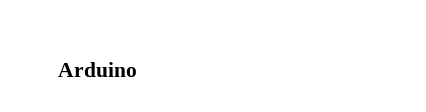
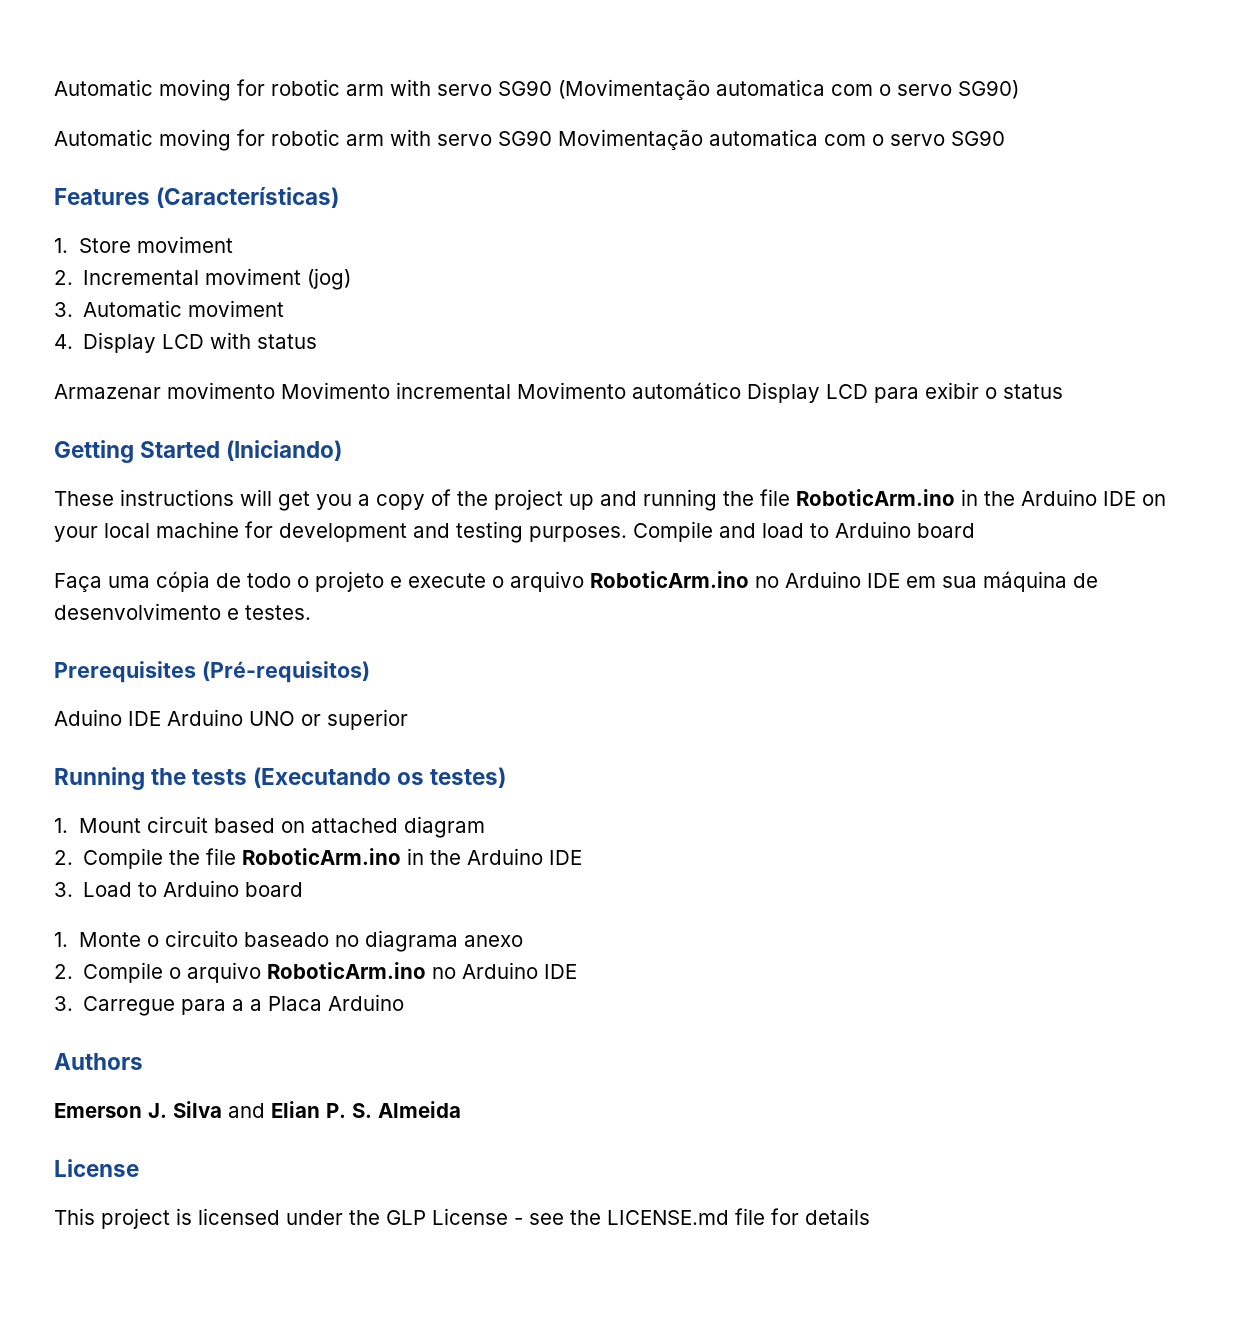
- Arduino
+ Automatic moving for robotic arm with servo SG90 (Movimentação automatica com o servo SG90)
+ Automatic moving for robotic arm with servo SG90 Movimentação automatica com o servo SG90
+ Features (Características)
+ 1. Store moviment
+ 2. Incremental moviment (jog)
+ 3. Automatic moviment
+ 4. Display LCD with status
+ Armazenar movimento Movimento incremental Movimento automático Display LCD para exibir o status
+ Getting Started (Iniciando)
+ These instructions will get you a copy of the project up and running the file RoboticArm.ino in the Arduino IDE on your local machine for development and testing purposes. Compile and load to Arduino board
+ Faça uma cópia de todo o projeto e execute o arquivo RoboticArm.ino no Arduino IDE em sua máquina de desenvolvimento e testes.
+ Prerequisites (Pré-requisitos)
+ Aduino IDE Arduino UNO or superior
+ Running the tests (Executando os testes)
+ 1. Mount circuit based on attached diagram
+ 2. Compile the file RoboticArm.ino in the Arduino IDE
+ 3. Load to Arduino board
+ 1. Monte o circuito baseado no diagrama anexo
+ 2. Compile o arquivo RoboticArm.ino no Arduino IDE
+ 3. Carregue para a a Placa Arduino
+ Authors
+ Emerson J. Silva and Elian P. S. Almeida
+ License
+ This project is licensed under the GLP License - see the LICENSE.md file for details

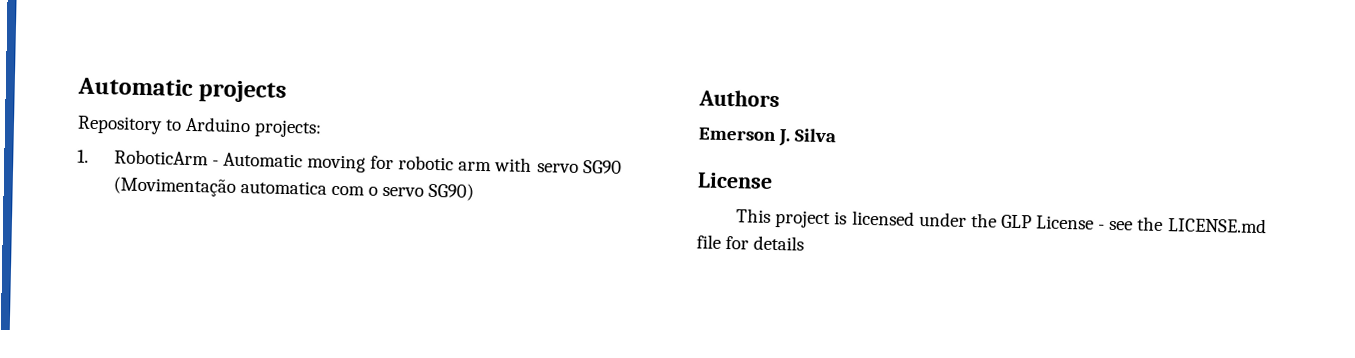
- Automatic moving for robotic arm with servo SG90 (Movimentação automatica com o servo SG90)
+ Automatic projects
+ Repository to Arduino projects:
+ 1. RoboticArm - Automatic moving for robotic arm with servo SG90 (Movimentação automatica com o servo SG90)
- Automatic moving for robotic arm with servo SG90 Movimentação automatica com o servo SG90
- Features (Características)
- 1. Store moviment
- 2. Incremental moviment (jog)
- 3. Automatic moviment
- 4. Display LCD with status
- Armazenar movimento Movimento incremental Movimento automático Display LCD para exibir o status
- Getting Started (Iniciando)
- These instructions will get you a copy of the project up and running the file RoboticArm.ino in the Arduino IDE on your local machine for development and testing purposes. Compile and load to Arduino board
- Faça uma cópia de todo o projeto e execute o arquivo RoboticArm.ino no Arduino IDE em sua máquina de desenvolvimento e testes.
- Prerequisites (Pré-requisitos)
- Aduino IDE Arduino UNO or superior
- Running the tests (Executando os testes)
- 1. Mount circuit based on attached diagram
- 2. Compile the file RoboticArm.ino in the Arduino IDE
- 3. Load to Arduino board
- 1. Monte o circuito baseado no diagrama anexo
- 2. Compile o arquivo RoboticArm.ino no Arduino IDE
- 3. Carregue para a a Placa Arduino
- Emerson J. Silva and Elian P. S. Almeida
+ Emerson J. Silva

